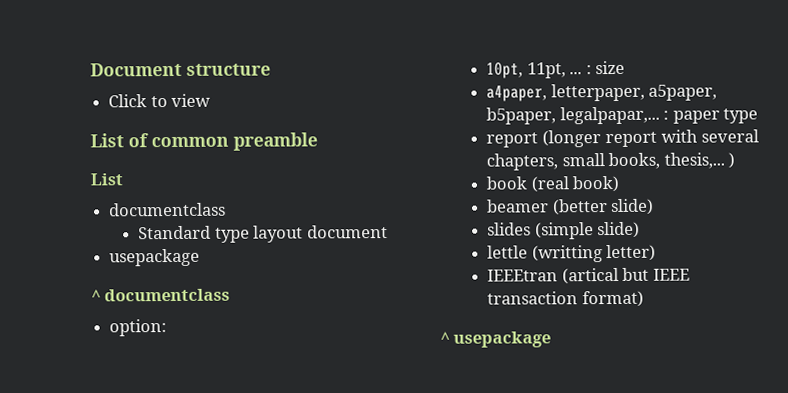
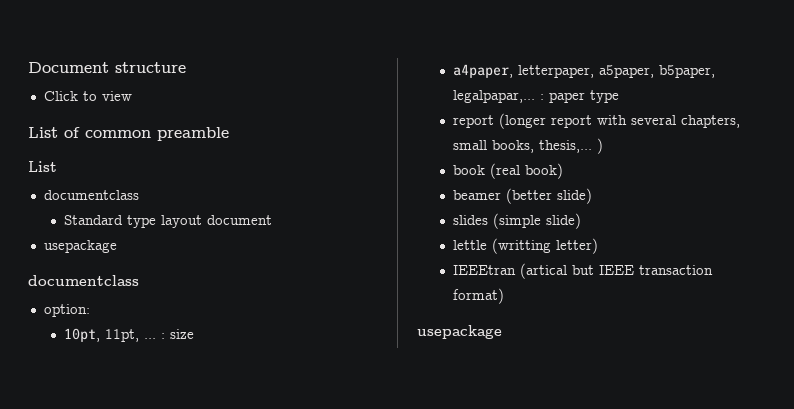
  Standard type layout document
  usepackage
- ^ documentclass
+ documentclass
  IEEEtran (artical but IEEE transaction format)
- ^ usepackage
+ usepackage

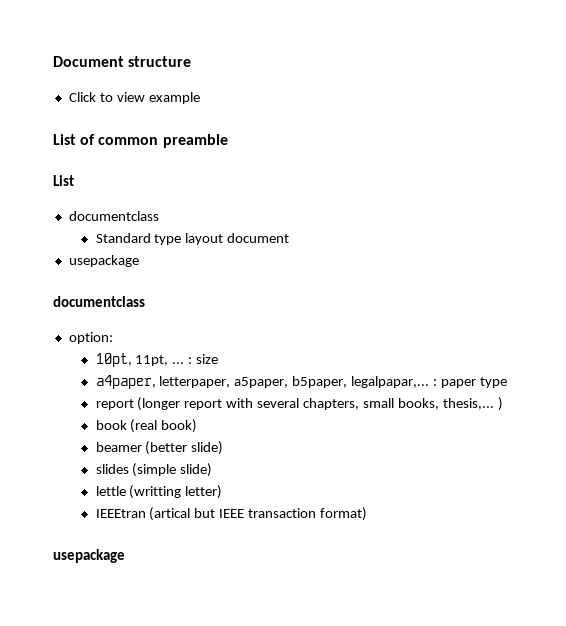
- Click to view
+ Click to view example

